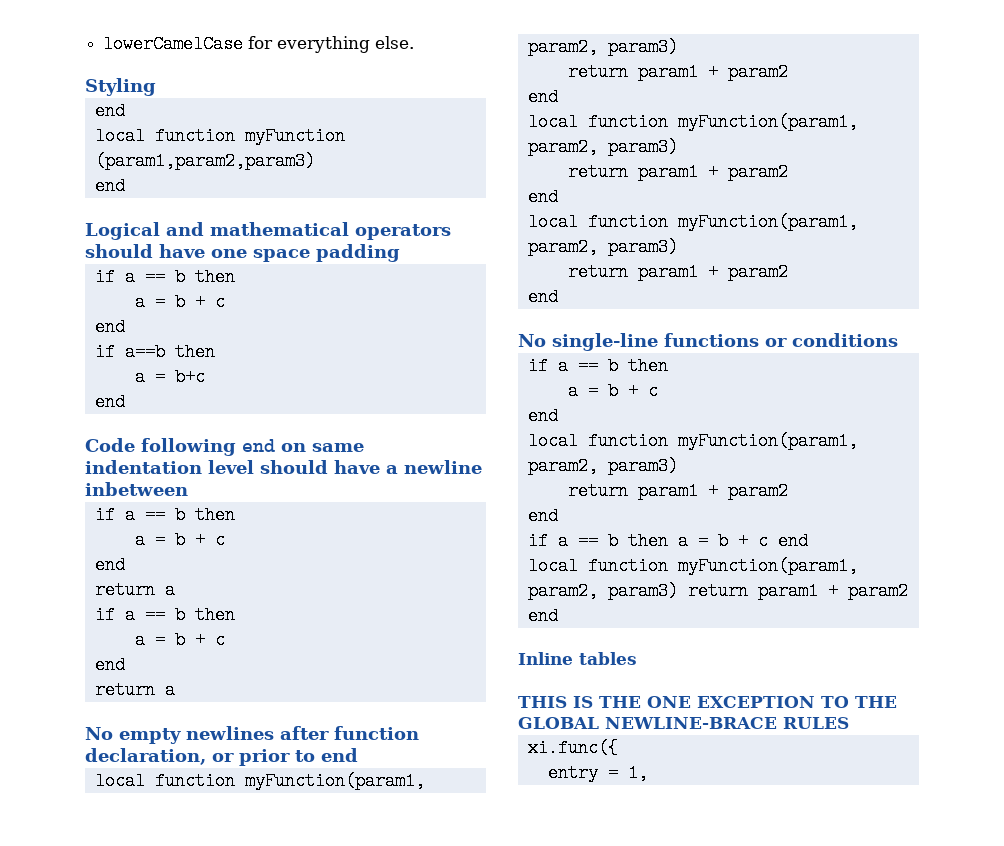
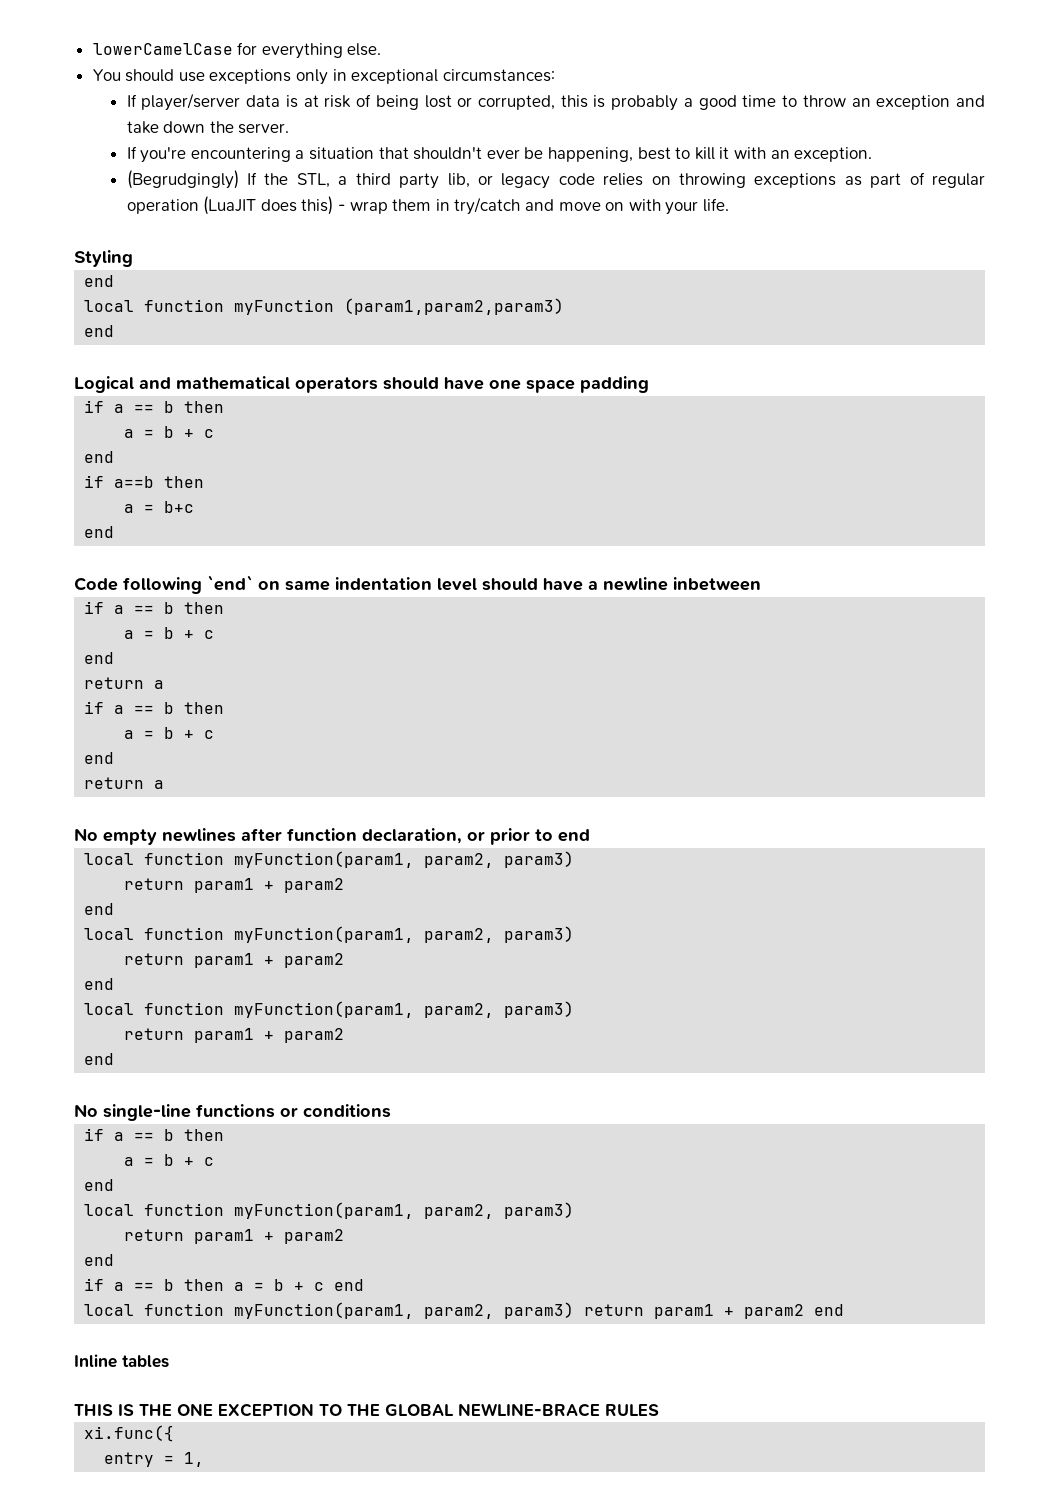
+ You should use exceptions only in exceptional circumstances:
+ If player/server data is at risk of being lost or corrupted, this is probably a good time to throw an exception and take down the server.
+ If you're encountering a situation that shouldn't ever be happening, best to kill it with an exception.
+ (Begrudgingly) If the STL, a third party lib, or legacy code relies on throwing exceptions as part of regular operation (LuaJIT does this) - wrap them in try/catch and move on with your life.
- Code following end on same indentation level should have a newline inbetween
+ Code following `end` on same indentation level should have a newline inbetween

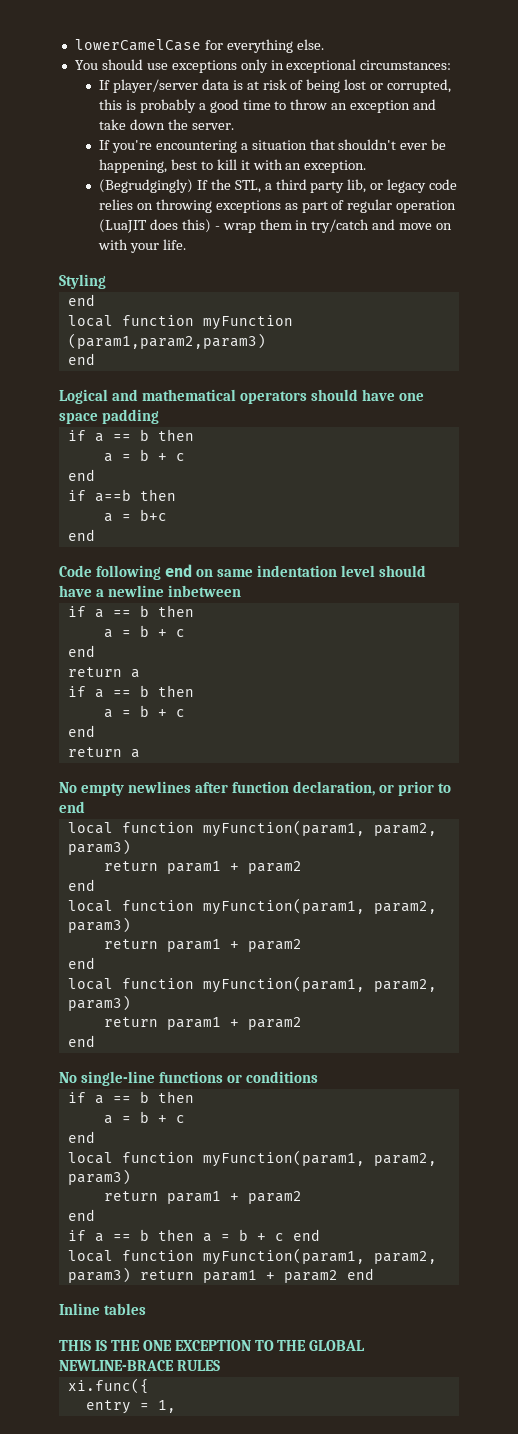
- Code following `end` on same indentation level should have a newline inbetween
+ Code following end on same indentation level should have a newline inbetween

